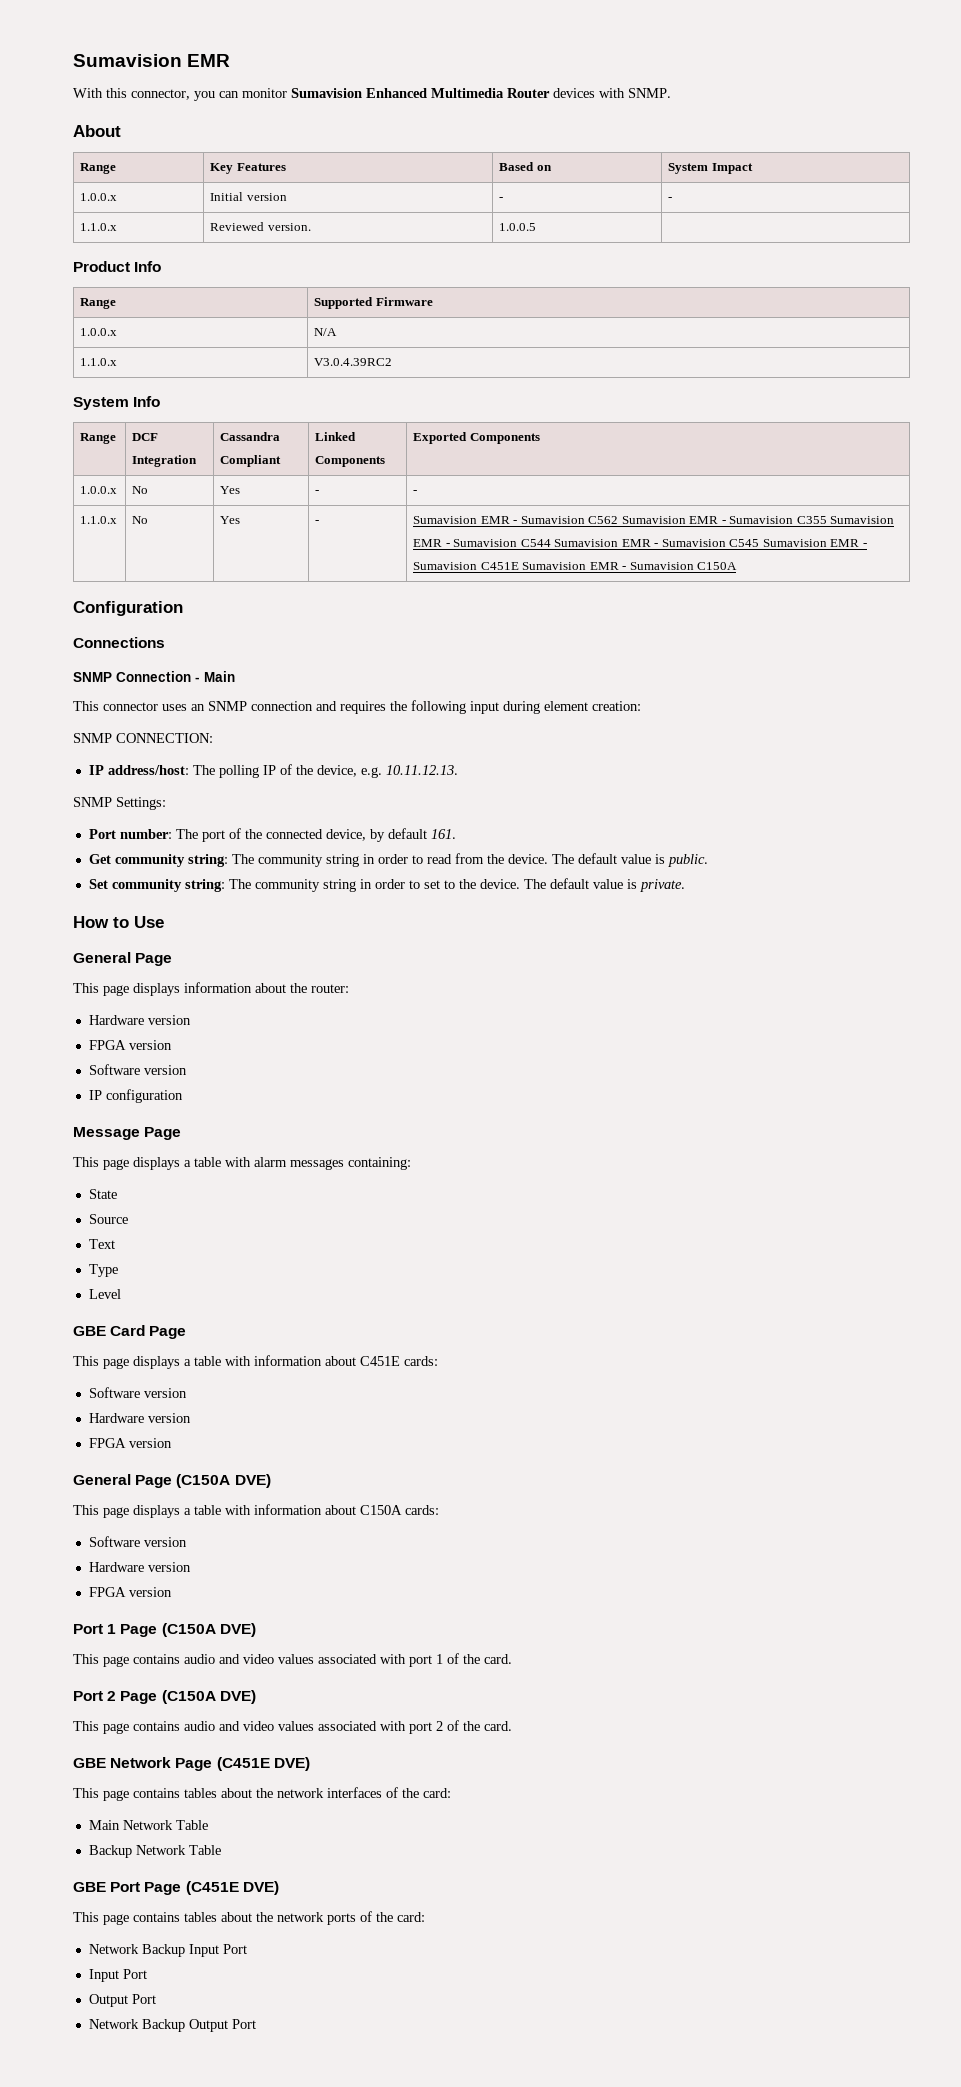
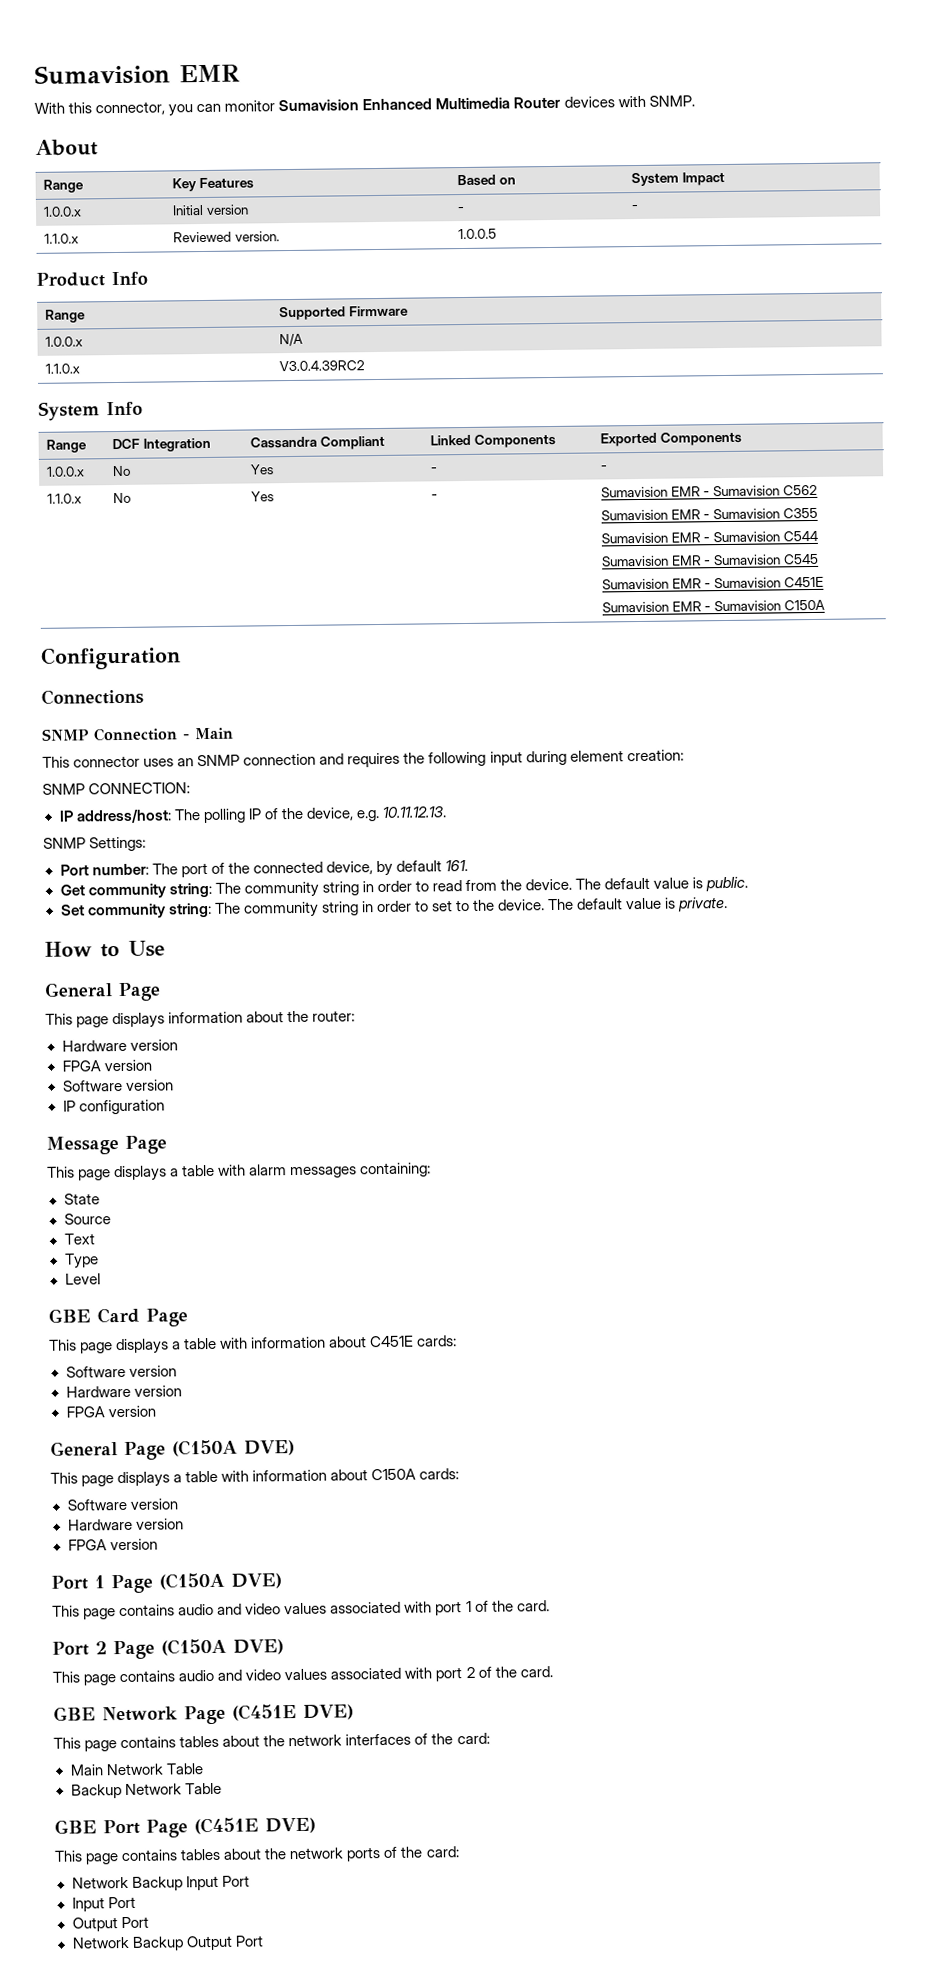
- 1.1.0.x | No | Yes | - | Sumavision EMR - Sumavision C562 Sumavision EMR - Sumavision C355 Sumavision EMR - Sumavision C544 Sumavision EMR - Sumavision C545 Sumavision EMR - Sumavision C451E Sumavision EMR - Sumavision C150A
+ 1.1.0.x | No | Yes | - | Sumavision EMR - Sumavision C562
+ Sumavision EMR - Sumavision C355
+ Sumavision EMR - Sumavision C544
+ Sumavision EMR - Sumavision C545
+ Sumavision EMR - Sumavision C451E
+ Sumavision EMR - Sumavision C150A

